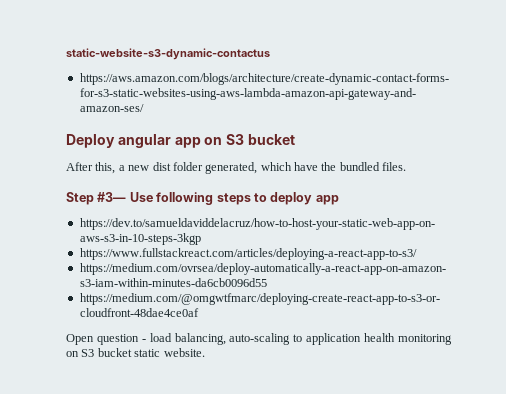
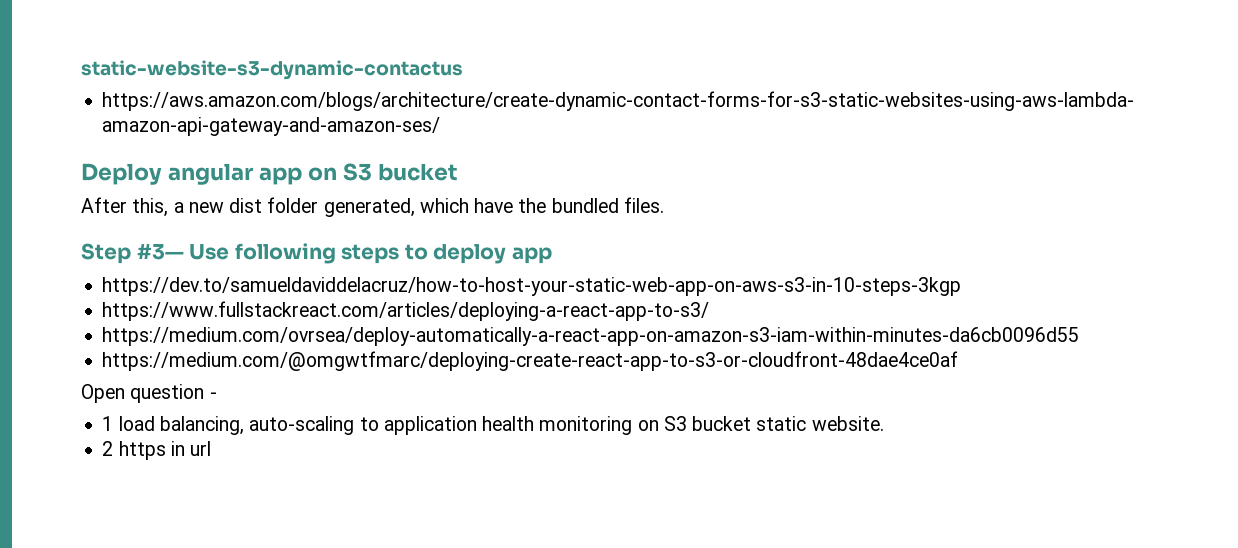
- Open question - load balancing, auto-scaling to application health monitoring on S3 bucket static website.
+ Open question -
+ 1 load balancing, auto-scaling to application health monitoring on S3 bucket static website.
+ 2 https in url

